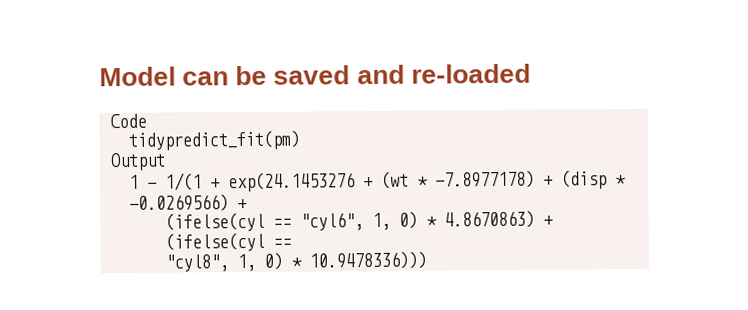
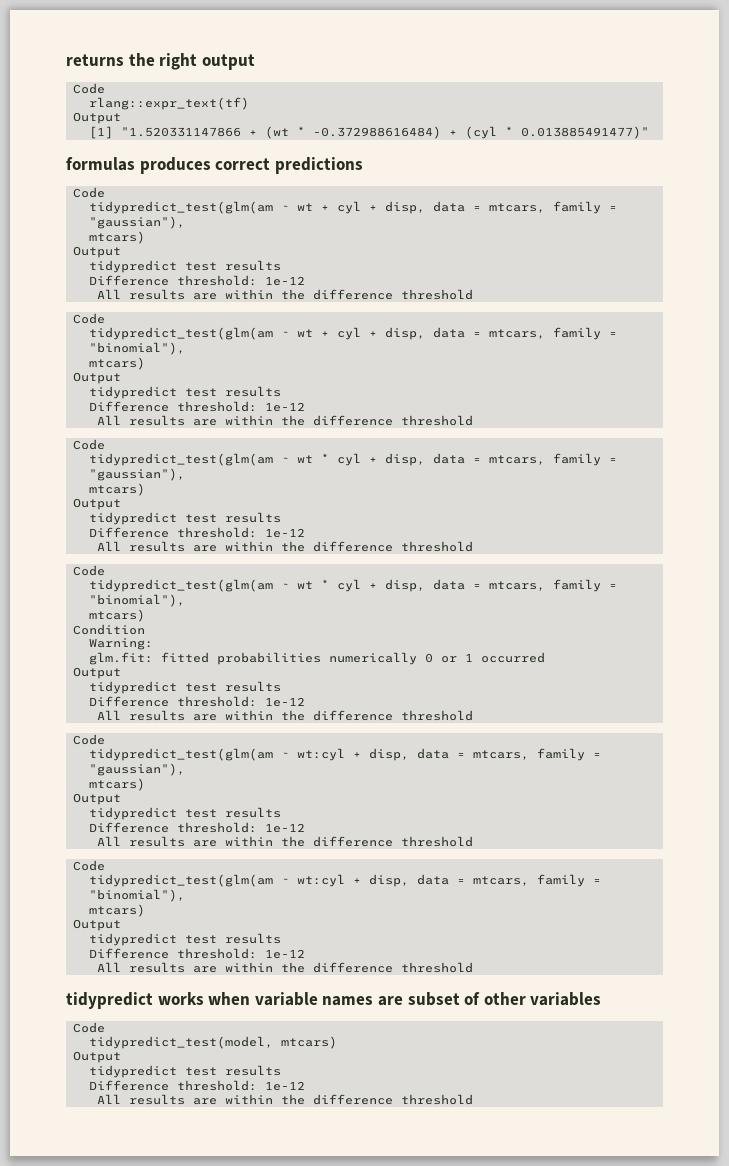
- Model can be saved and re-loaded
+ returns the right output
  Code
- tidypredict_fit(pm)
+ rlang::expr_text(tf)
  Output
- 1 - 1/(1 + exp(24.1453276 + (wt * -7.8977178) + (disp * -0.0269566) +
- (ifelse(cyl == "cyl6", 1, 0) * 4.8670863) + (ifelse(cyl ==
- "cyl8", 1, 0) * 10.9478336)))
+ [1] "1.520331147866 + (wt * -0.372988616484) + (cyl * 0.013885491477)"
+ formulas produces correct predictions
+ Code
+ tidypredict_test(glm(am ~ wt + cyl + disp, data = mtcars, family = "gaussian"),
+ mtcars)
+ Output
+ tidypredict test results
+ Difference threshold: 1e-12
+ All results are within the difference threshold
+ Code
+ tidypredict_test(glm(am ~ wt + cyl + disp, data = mtcars, family = "binomial"),
+ mtcars)
+ Output
+ tidypredict test results
+ Difference threshold: 1e-12
+ All results are within the difference threshold
+ Code
+ tidypredict_test(glm(am ~ wt * cyl + disp, data = mtcars, family = "gaussian"),
+ mtcars)
+ Output
+ tidypredict test results
+ Difference threshold: 1e-12
+ All results are within the difference threshold
+ Code
+ tidypredict_test(glm(am ~ wt * cyl + disp, data = mtcars, family = "binomial"),
+ mtcars)
+ Condition
+ Warning:
+ glm.fit: fitted probabilities numerically 0 or 1 occurred
+ Output
+ tidypredict test results
+ Difference threshold: 1e-12
+ All results are within the difference threshold
+ Code
+ tidypredict_test(glm(am ~ wt:cyl + disp, data = mtcars, family = "gaussian"),
+ mtcars)
+ Output
+ tidypredict test results
+ Difference threshold: 1e-12
+ All results are within the difference threshold
+ Code
+ tidypredict_test(glm(am ~ wt:cyl + disp, data = mtcars, family = "binomial"),
+ mtcars)
+ Output
+ tidypredict test results
+ Difference threshold: 1e-12
+ All results are within the difference threshold
+ tidypredict works when variable names are subset of other variables
+ Code
+ tidypredict_test(model, mtcars)
+ Output
+ tidypredict test results
+ Difference threshold: 1e-12
+ All results are within the difference threshold

